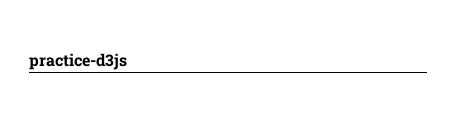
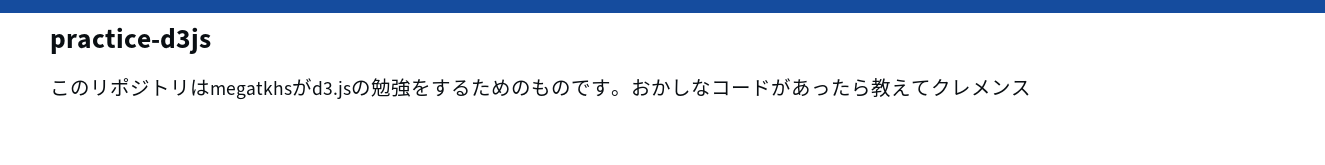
+ このリポジトリはmegatkhsがd3.jsの勉強をするためのものです。おかしなコードがあったら教えてクレメンス

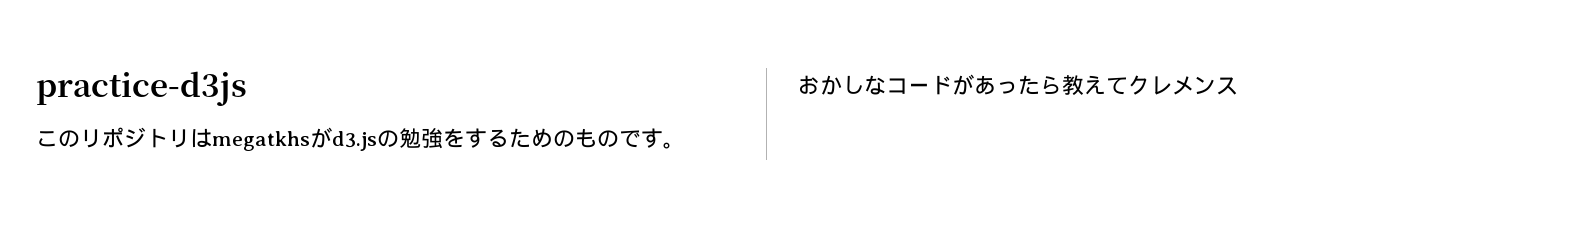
- このリポジトリはmegatkhsがd3.jsの勉強をするためのものです。おかしなコードがあったら教えてクレメンス
+ このリポジトリはmegatkhsがd3.jsの勉強をするためのものです。
+ おかしなコードがあったら教えてクレメンス

